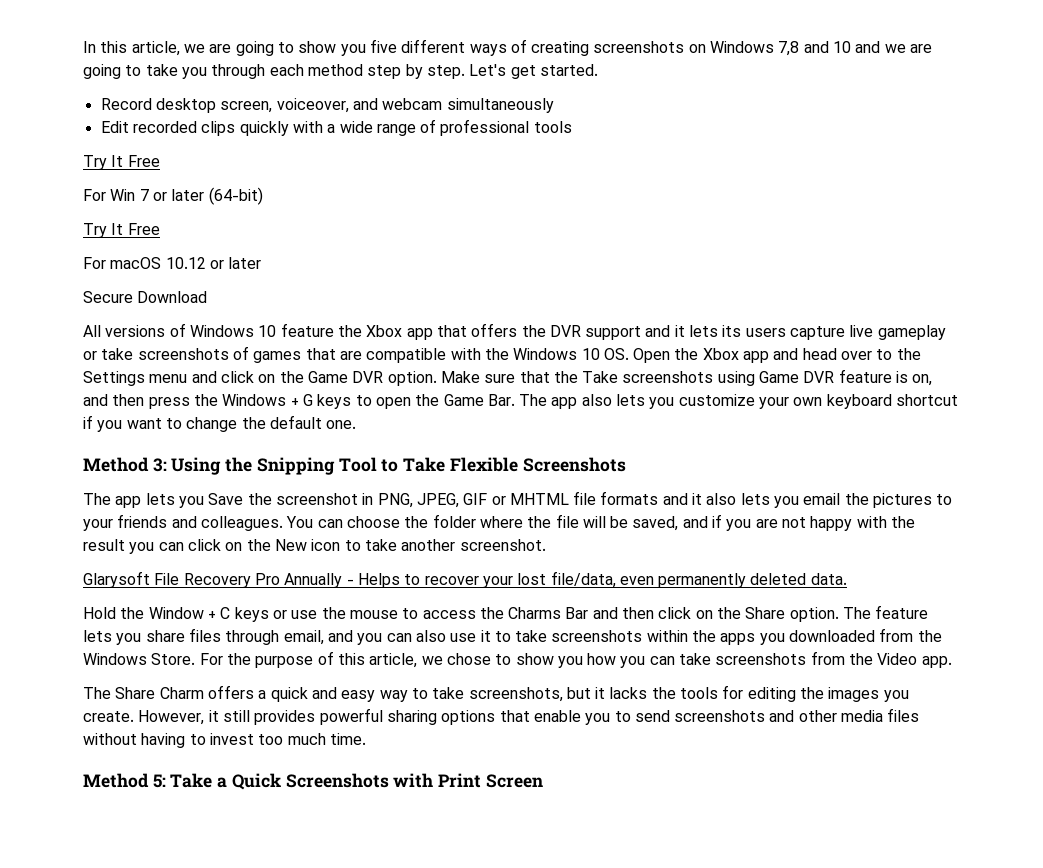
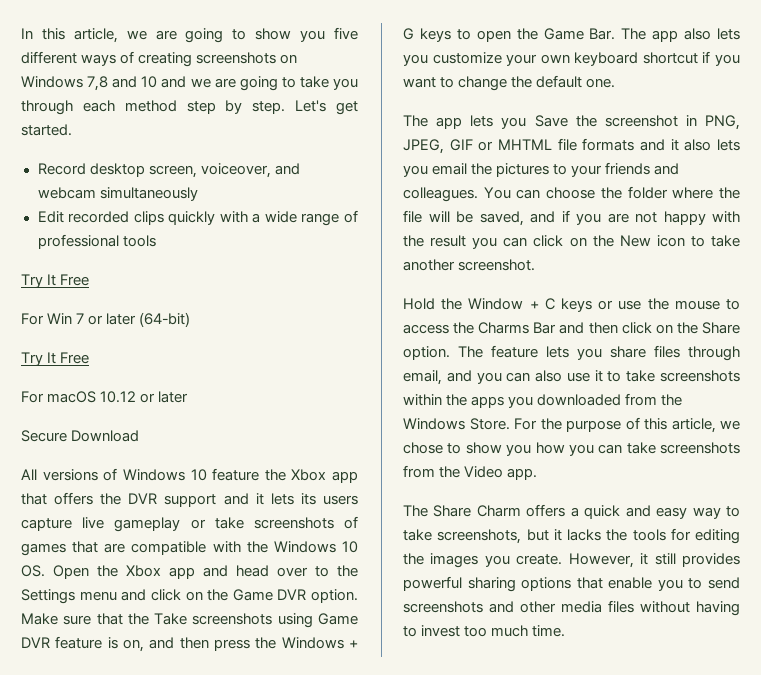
- Method 3: Using the Snipping Tool to Take Flexible Screenshots
- Glarysoft File Recovery Pro Annually - Helps to recover your lost file/data, even permanently deleted data.
- Method 5: Take a Quick Screenshots with Print Screen

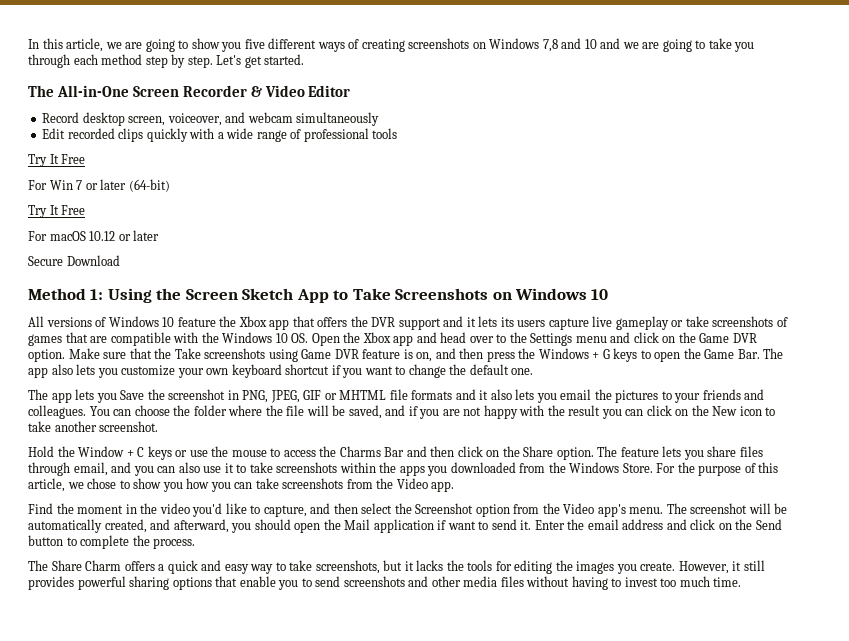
+ The All-in-One Screen Recorder & Video Editor
+ Method 1: Using the Screen Sketch App to Take Screenshots on Windows 10
+ Find the moment in the video you'd like to capture, and then select the Screenshot option from the Video app's menu. The screenshot will be automatically created, and afterward, you should open the Mail application if want to send it. Enter the email address and click on the Send button to complete the process.

